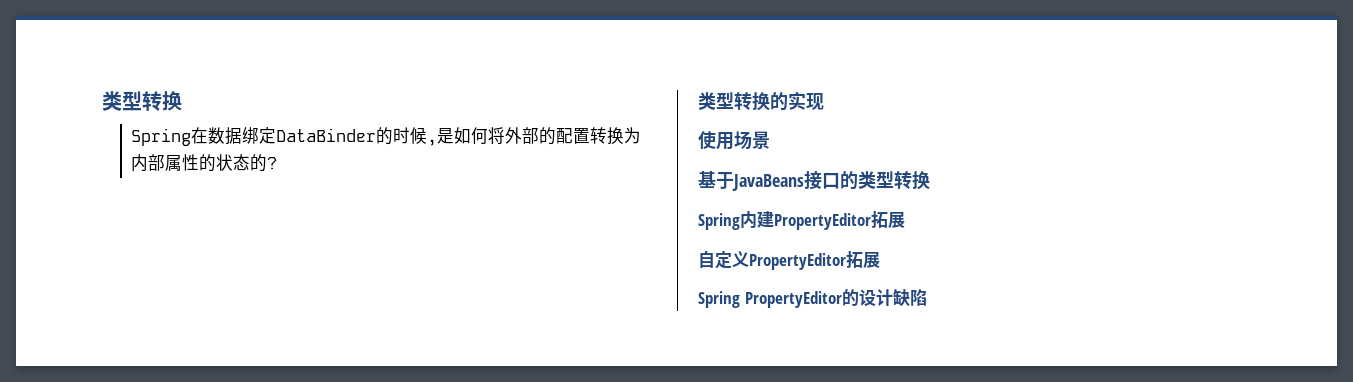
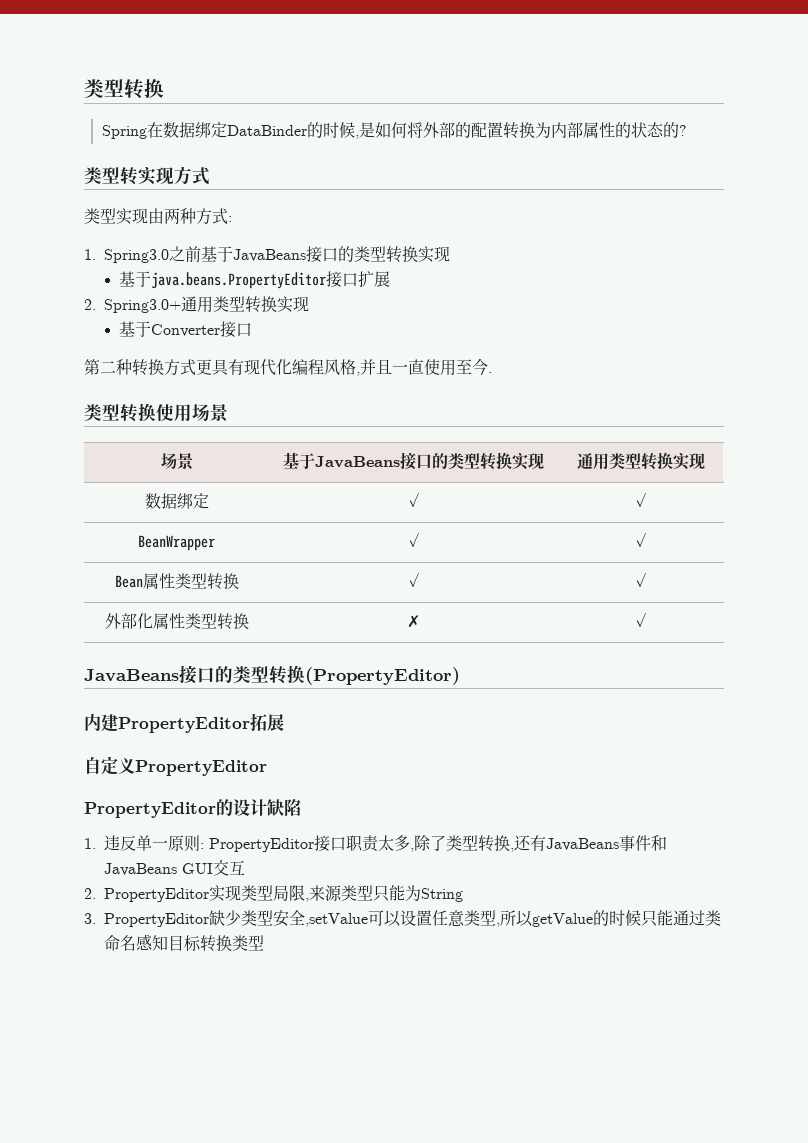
- 类型转换的实现
- 使用场景
- 基于JavaBeans接口的类型转换
- Spring内建PropertyEditor拓展
+ 类型转实现方式
+ 类型实现由两种方式:
+ 1. Spring3.0之前基于JavaBeans接口的类型转换实现
+ 基于java.beans.PropertyEditor接口扩展
+ 2. Spring3.0+通用类型转换实现
+ 基于Converter接口
+ 第二种转换方式更具有现代化编程风格,并且一直使用至今.
+ 类型转换使用场景
+ 场景 | 基于JavaBeans接口的类型转换实现 | 通用类型转换实现
+ 数据绑定 | ✓ | ✓
+ BeanWrapper | ✓ | ✓
+ Bean属性类型转换 | ✓ | ✓
+ 外部化属性类型转换 | ✗ | ✓
+ JavaBeans接口的类型转换(PropertyEditor)
+ 内建PropertyEditor拓展
- 自定义PropertyEditor拓展
- Spring PropertyEditor的设计缺陷
+ 自定义PropertyEditor
+ PropertyEditor的设计缺陷
+ 1.违反单一原则: PropertyEditor接口职责太多,除了类型转换,还有JavaBeans事件和JavaBeans GUI交互
+ 2. PropertyEditor实现类型局限,来源类型只能为String
+ 3. PropertyEditor缺少类型安全,setValue可以设置任意类型,所以getValue的时候只能通过类命名感知目标转换类型

